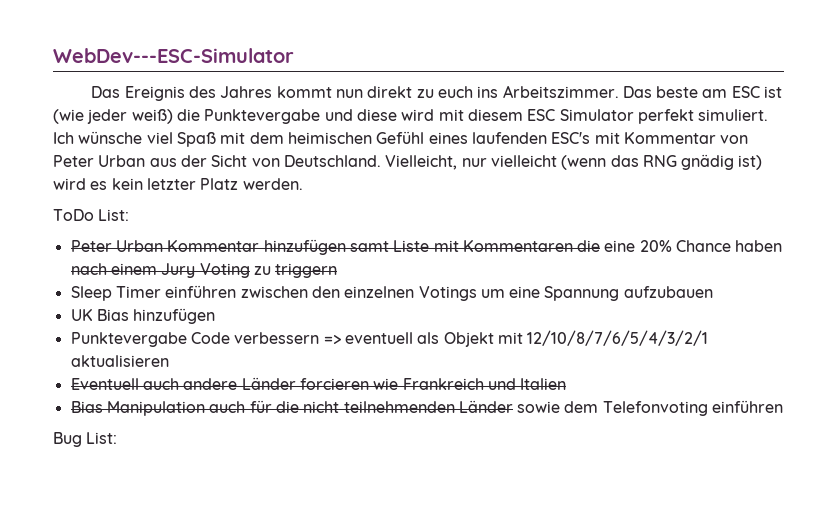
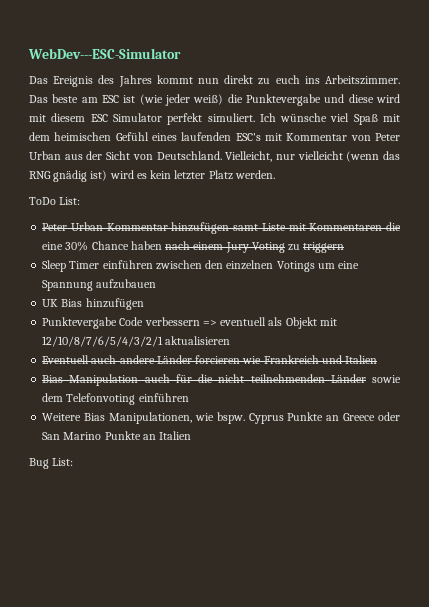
- Peter Urban Kommentar hinzufügen samt Liste mit Kommentaren die eine 20% Chance haben nach einem Jury Voting zu triggern
+ Peter Urban Kommentar hinzufügen samt Liste mit Kommentaren die eine 30% Chance haben nach einem Jury Voting zu triggern
+ Weitere Bias Manipulationen, wie bspw. Cyprus Punkte an Greece oder San Marino Punkte an Italien

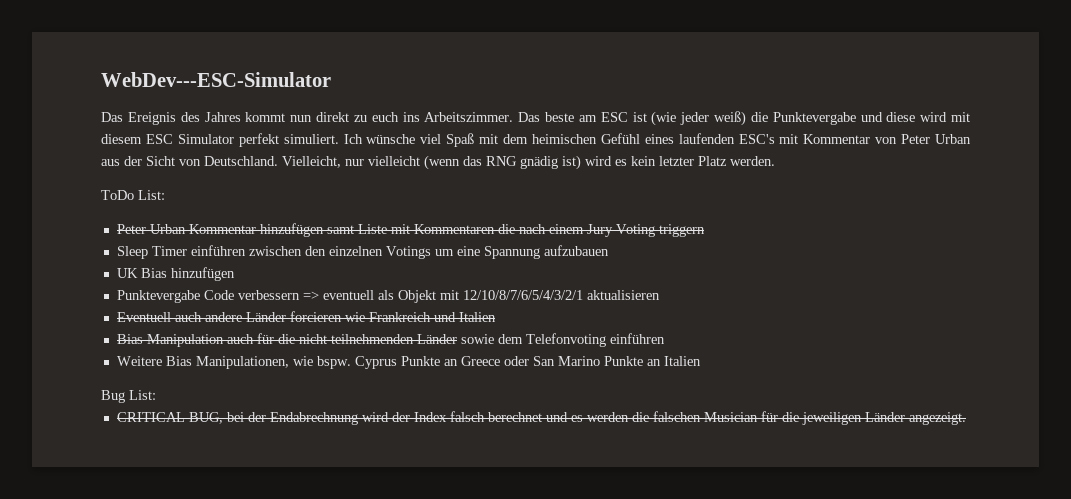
- Peter Urban Kommentar hinzufügen samt Liste mit Kommentaren die eine 30% Chance haben nach einem Jury Voting zu triggern
+ Peter Urban Kommentar hinzufügen samt Liste mit Kommentaren die nach einem Jury Voting triggern
+ CRITICAL BUG, bei der Endabrechnung wird der Index falsch berechnet und es werden die falschen Musician für die jeweiligen Länder angezeigt.

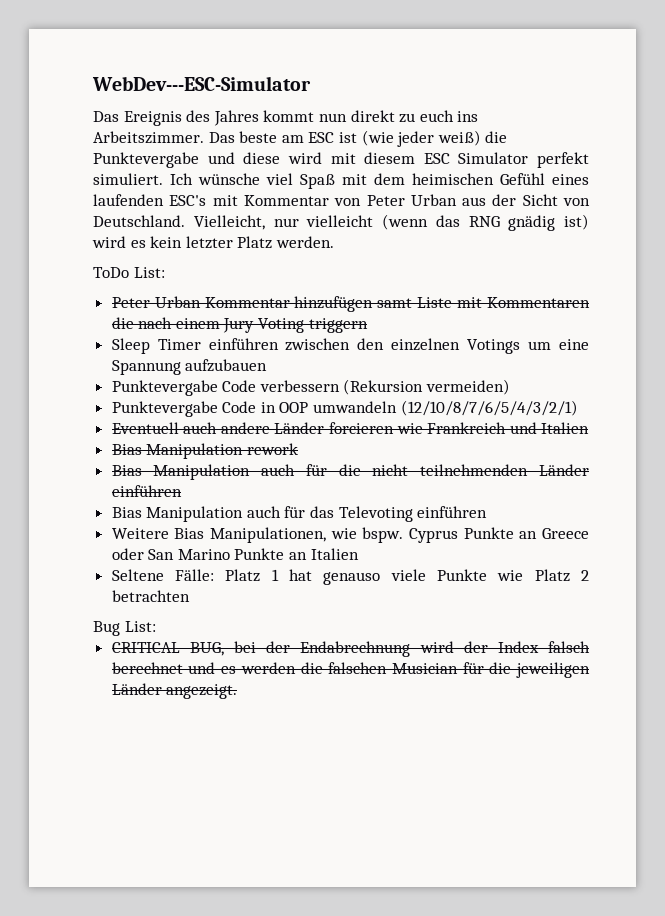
- UK Bias hinzufügen
- Punktevergabe Code verbessern => eventuell als Objekt mit 12/10/8/7/6/5/4/3/2/1 aktualisieren
+ Punktevergabe Code verbessern (Rekursion vermeiden)
+ Punktevergabe Code in OOP umwandeln (12/10/8/7/6/5/4/3/2/1)
+ Bias Manipulation rework
- Bias Manipulation auch für die nicht teilnehmenden Länder sowie dem Telefonvoting einführen
+ Bias Manipulation auch für die nicht teilnehmenden Länder einführen
+ Bias Manipulation auch für das Televoting einführen
+ Seltene Fälle: Platz 1 hat genauso viele Punkte wie Platz 2 betrachten

